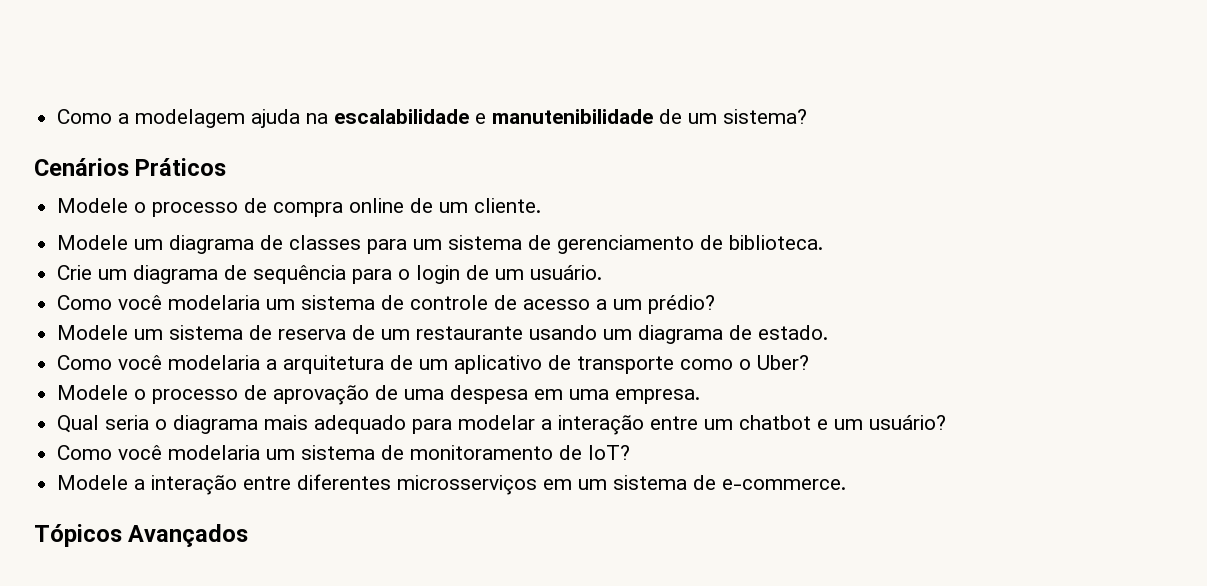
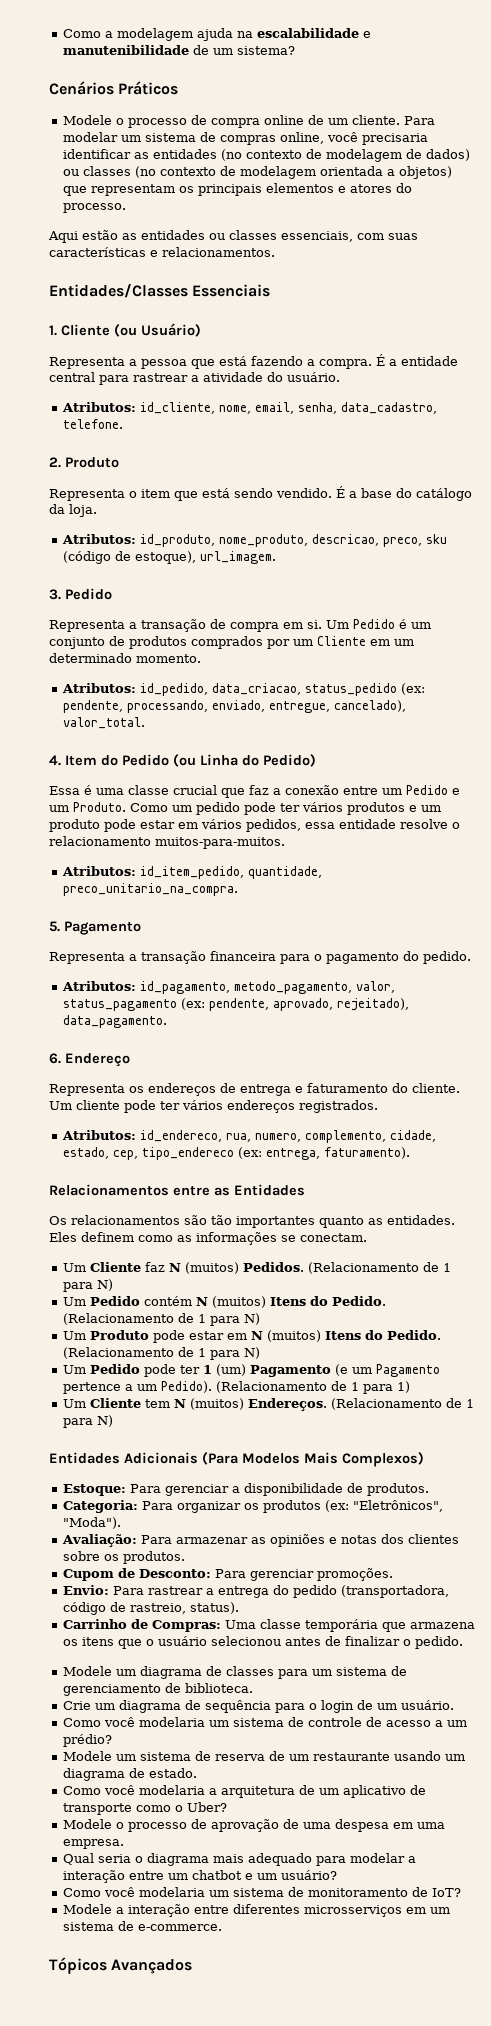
+ Para modelar um sistema de compras online, você precisaria identificar as entidades (no contexto de modelagem de dados) ou classes (no contexto de modelagem orientada a objetos) que representam os principais elementos e atores do processo.
+ Aqui estão as entidades ou classes essenciais, com suas características e relacionamentos.
+ Entidades/Classes Essenciais
+ 1. Cliente (ou Usuário)
+ Representa a pessoa que está fazendo a compra. É a entidade central para rastrear a atividade do usuário.
+ Atributos: id_cliente, nome, email, senha, data_cadastro, telefone.
+ 2. Produto
+ Representa o item que está sendo vendido. É a base do catálogo da loja.
+ Atributos: id_produto, nome_produto, descricao, preco, sku (código de estoque), url_imagem.
+ 3. Pedido
+ Representa a transação de compra em si. Um Pedido é um conjunto de produtos comprados por um Cliente em um determinado momento.
+ Atributos: id_pedido, data_criacao, status_pedido (ex: pendente, processando, enviado, entregue, cancelado), valor_total.
+ 4. Item do Pedido (ou Linha do Pedido)
+ Essa é uma classe crucial que faz a conexão entre um Pedido e um Produto. Como um pedido pode ter vários produtos e um produto pode estar em vários pedidos, essa entidade resolve o relacionamento muitos-para-muitos.
+ Atributos: id_item_pedido, quantidade, preco_unitario_na_compra.
+ 5. Pagamento
+ Representa a transação financeira para o pagamento do pedido.
+ Atributos: id_pagamento, metodo_pagamento, valor, status_pagamento (ex: pendente, aprovado, rejeitado), data_pagamento.
+ 6. Endereço
+ Representa os endereços de entrega e faturamento do cliente. Um cliente pode ter vários endereços registrados.
+ Atributos: id_endereco, rua, numero, complemento, cidade, estado, cep, tipo_endereco (ex: entrega, faturamento).
+ Relacionamentos entre as Entidades
+ Os relacionamentos são tão importantes quanto as entidades. Eles definem como as informações se conectam.
+ Um Cliente faz N (muitos) Pedidos. (Relacionamento de 1 para N)
+ Um Pedido contém N (muitos) Itens do Pedido. (Relacionamento de 1 para N)
+ Um Produto pode estar em N (muitos) Itens do Pedido. (Relacionamento de 1 para N)
+ Um Pedido pode ter 1 (um) Pagamento (e um Pagamento pertence a um Pedido). (Relacionamento de 1 para 1)
+ Um Cliente tem N (muitos) Endereços. (Relacionamento de 1 para N)
+ Entidades Adicionais (Para Modelos Mais Complexos)
+ Estoque: Para gerenciar a disponibilidade de produtos.
+ Categoria: Para organizar os produtos (ex: "Eletrônicos", "Moda").
+ Avaliação: Para armazenar as opiniões e notas dos clientes sobre os produtos.
+ Cupom de Desconto: Para gerenciar promoções.
+ Envio: Para rastrear a entrega do pedido (transportadora, código de rastreio, status).
+ Carrinho de Compras: Uma classe temporária que armazena os itens que o usuário selecionou antes de finalizar o pedido.

